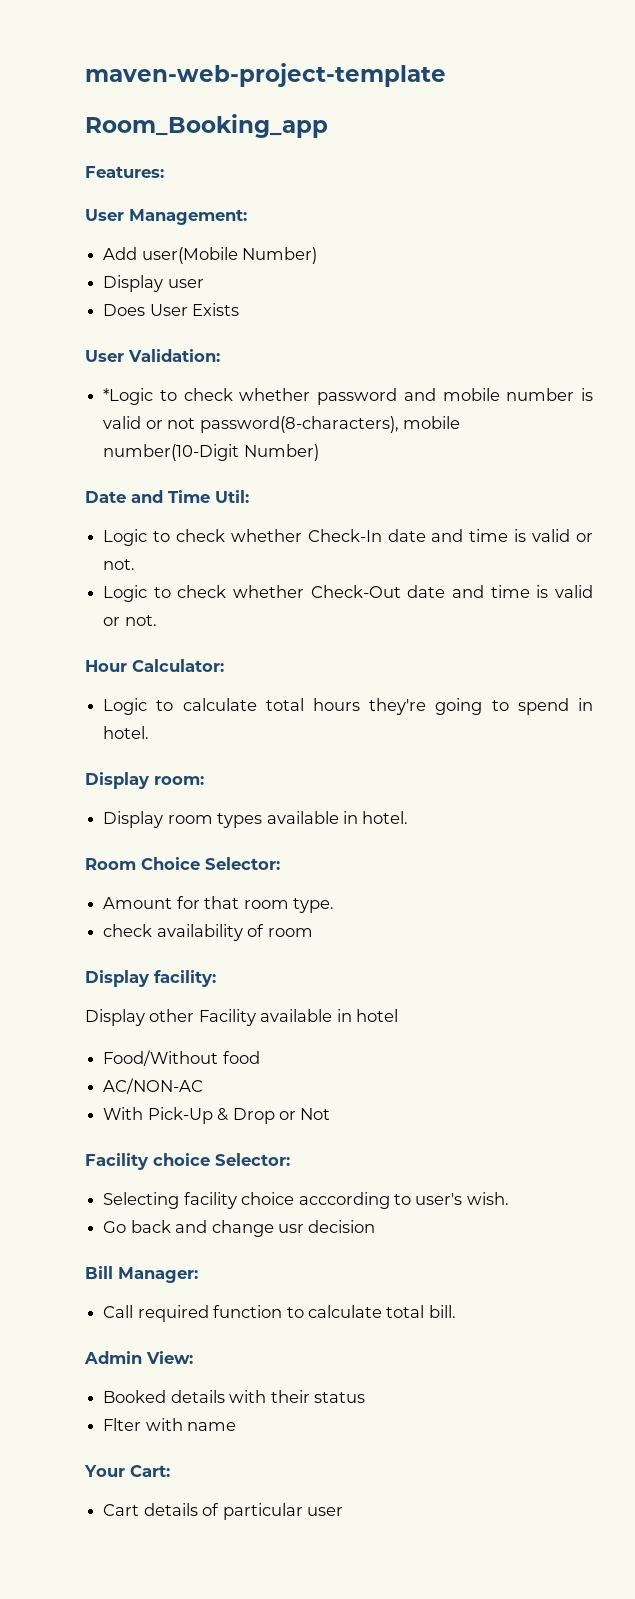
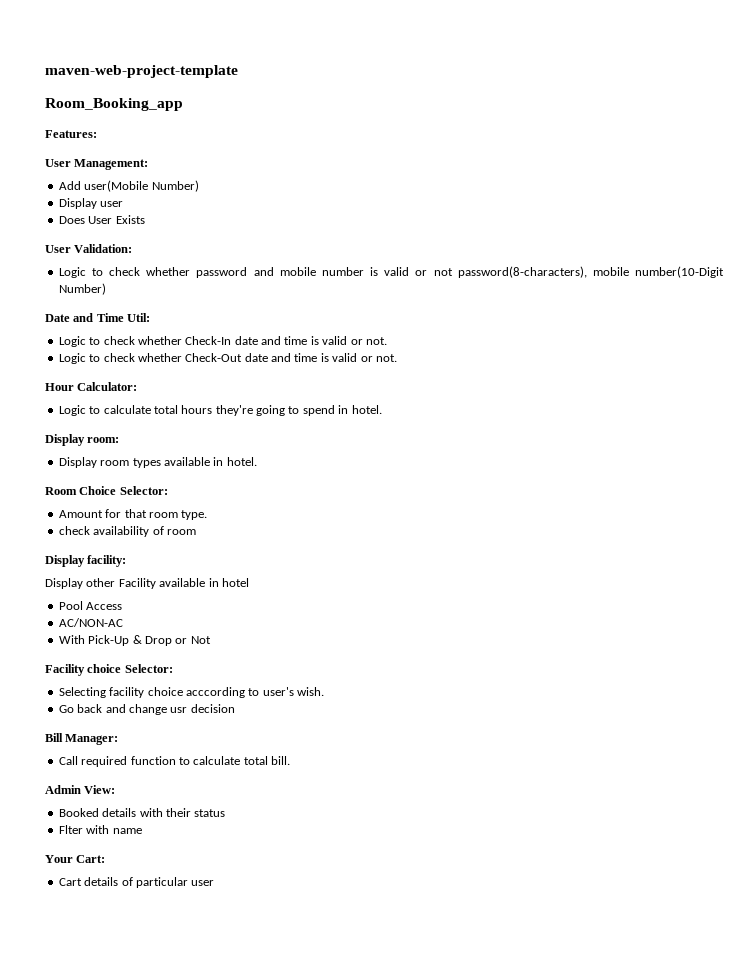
- *Logic to check whether password and mobile number is valid or not password(8-characters), mobile number(10-Digit Number)
+ Logic to check whether password and mobile number is valid or not password(8-characters), mobile number(10-Digit Number)
- Food/Without food
+ Pool Access

